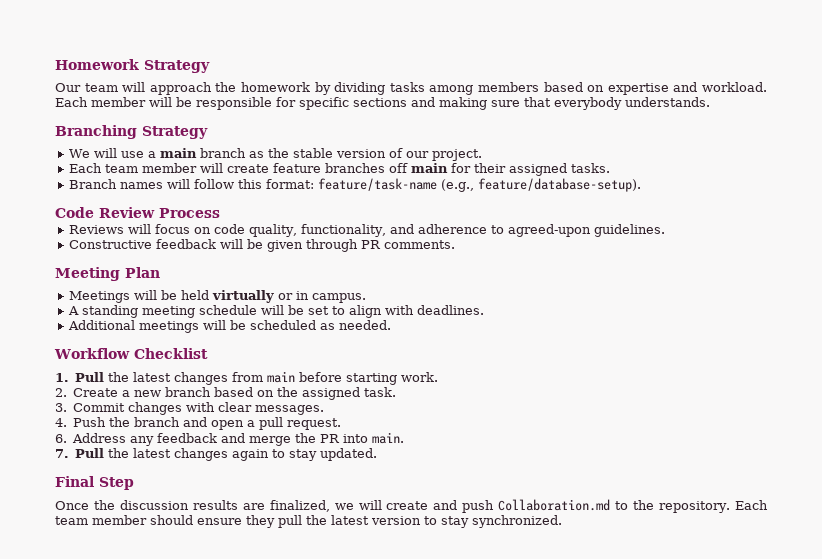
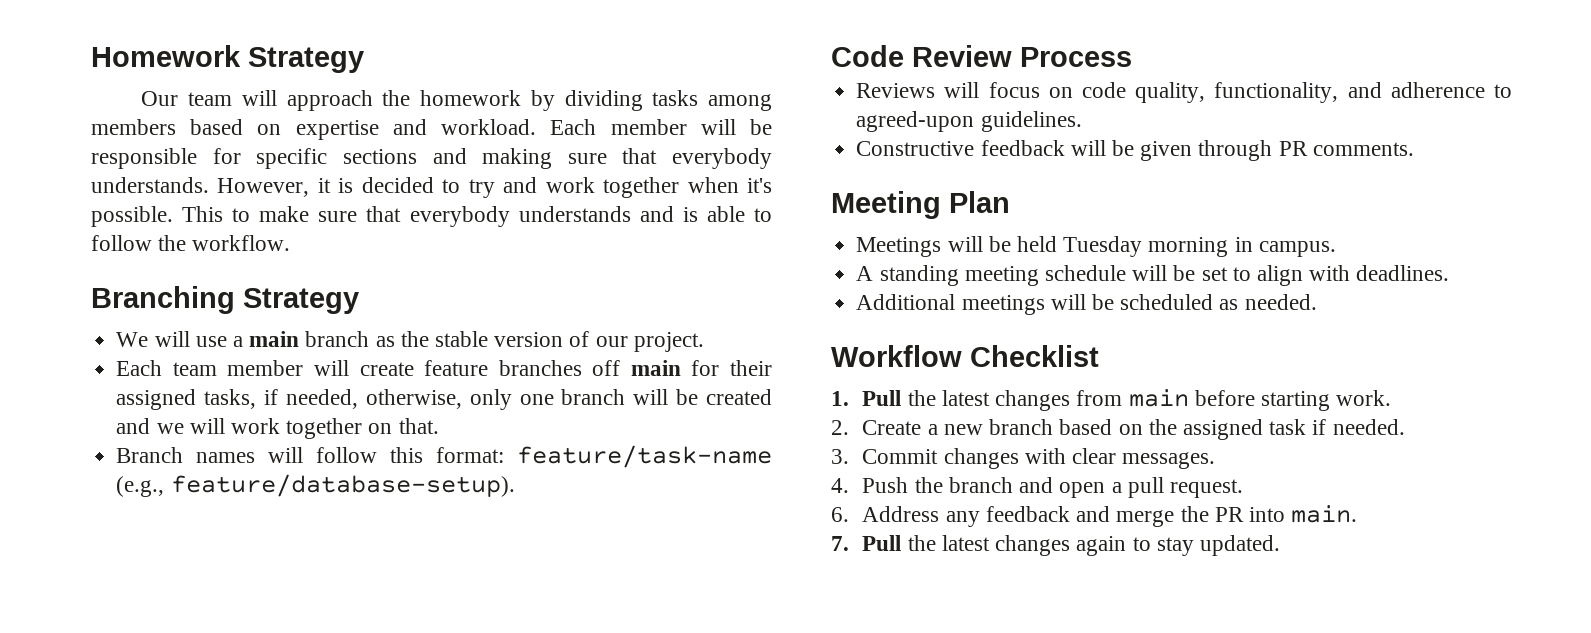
+ However, it is decided to try and work together when it's possible. This to make sure that everybody understands and is able to follow the workflow.
- Each team member will create feature branches off main for their assigned tasks.
+ Each team member will create feature branches off main for their assigned tasks, if needed, otherwise, only one branch will be created and we will work together on that.
- Meetings will be held virtually or in campus.
+ Meetings will be held Tuesday morning in campus.
- 2. Create a new branch based on the assigned task.
+ 2. Create a new branch based on the assigned task if needed.
- Final Step
- Once the discussion results are finalized, we will create and push Collaboration.md to the repository. Each team member should ensure they pull the latest version to stay synchronized.

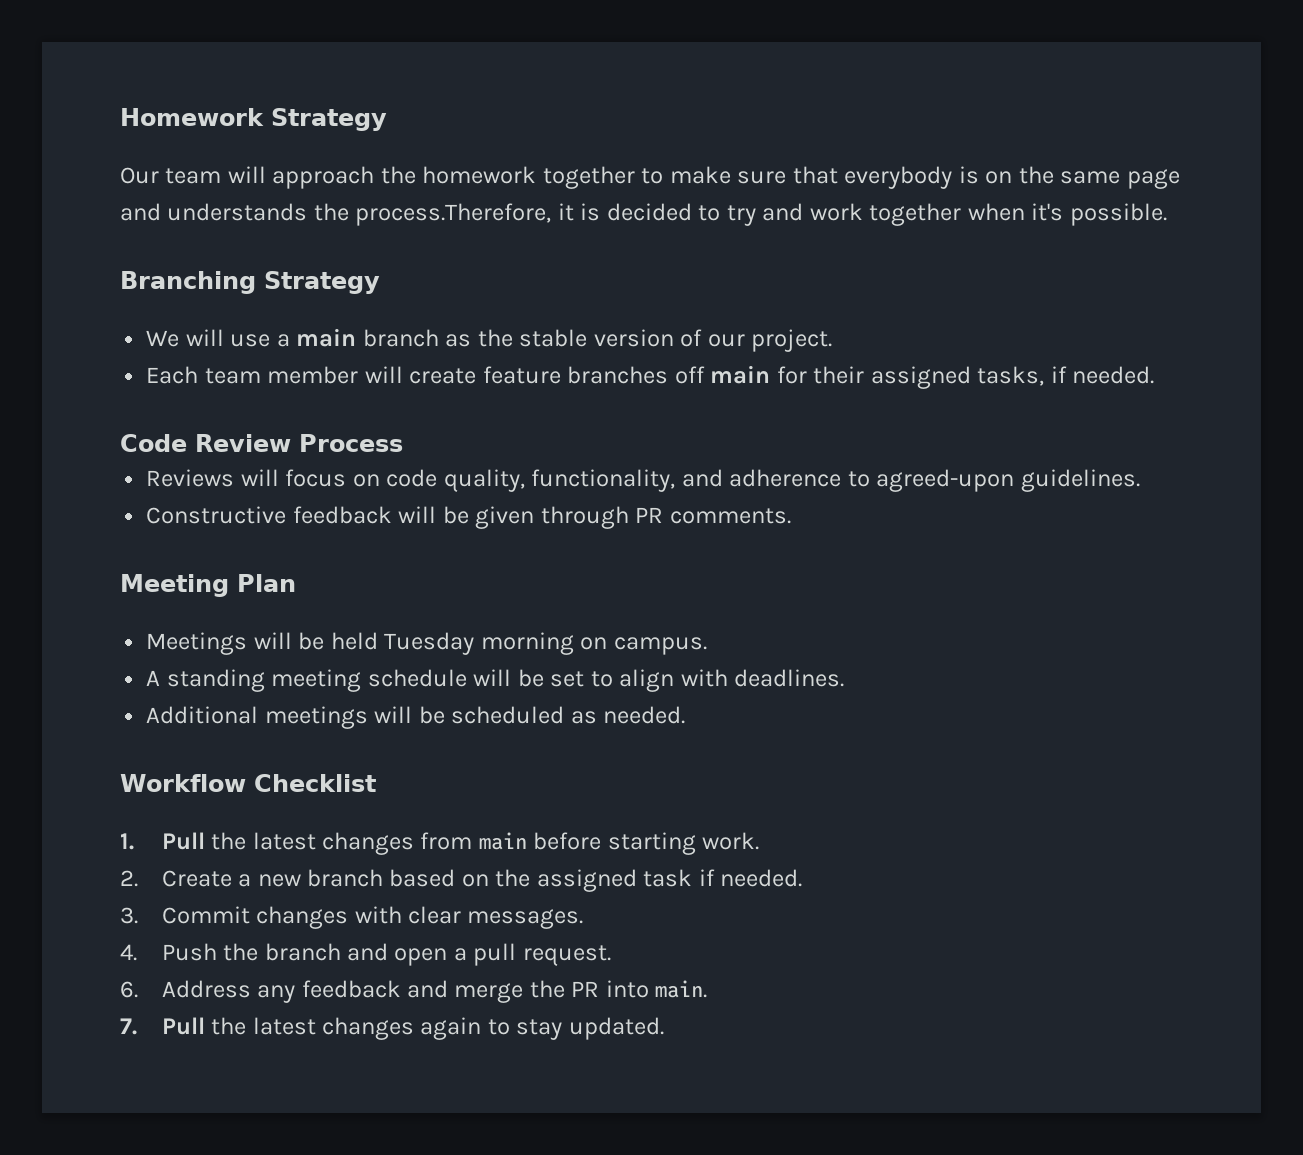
- Our team will approach the homework by dividing tasks among members based on expertise and workload. Each member will be responsible for specific sections and making sure that everybody understands. However, it is decided to try and work together when it's possible. This to make sure that everybody understands and is able to follow the workflow.
+ Our team will approach the homework together to make sure that everybody is on the same page and understands the process.Therefore, it is decided to try and work together when it's possible.
- Each team member will create feature branches off main for their assigned tasks, if needed, otherwise, only one branch will be created and we will work together on that.
- Branch names will follow this format: feature/task-name (e.g., feature/database-setup).
+ Each team member will create feature branches off main for their assigned tasks, if needed.
- Meetings will be held Tuesday morning in campus.
+ Meetings will be held Tuesday morning on campus.

